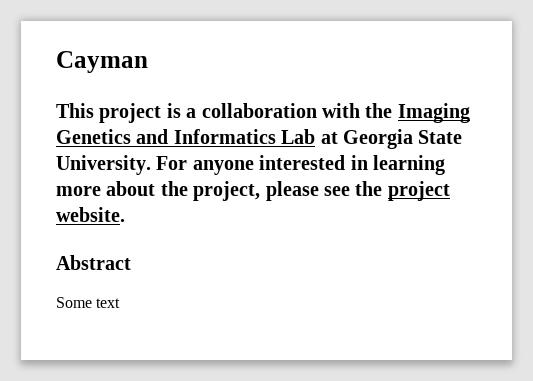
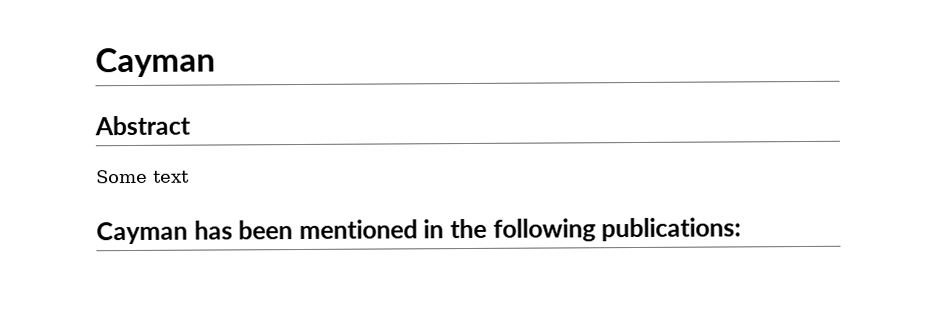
- This project is a collaboration with the Imaging Genetics and Informatics Lab at Georgia State University. For anyone interested in learning more about the project, please see the project website.
  Abstract
  Some text
+ Cayman has been mentioned in the following publications:

